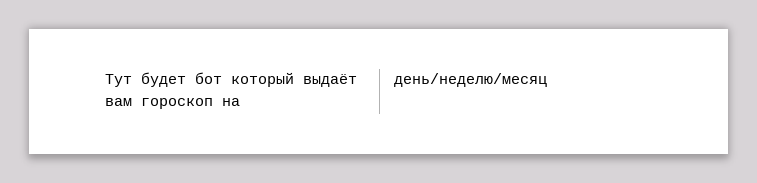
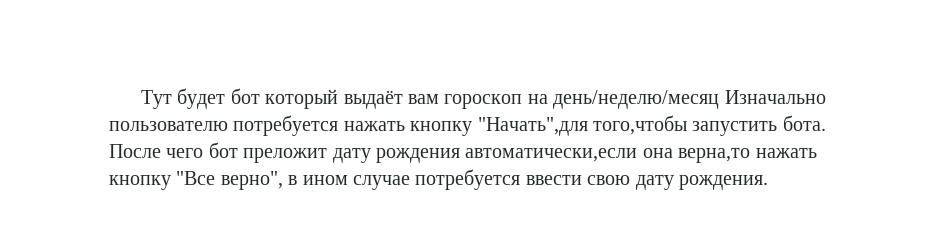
- Тут будет бот который выдаёт вам гороскоп на день/неделю/месяц
+ Тут будет бот который выдаёт вам гороскоп на день/неделю/месяц Изначально пользователю потребуется нажать кнопку "Начать",для того,чтобы запустить бота. После чего бот преложит дату рождения автоматически,если она верна,то нажать кнопку "Все верно", в ином случае потребуется ввести свою дату рождения.

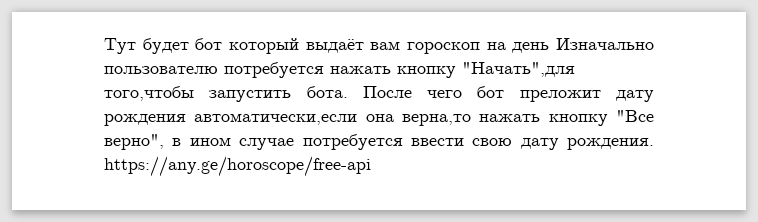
- Тут будет бот который выдаёт вам гороскоп на день/неделю/месяц Изначально пользователю потребуется нажать кнопку "Начать",для того,чтобы запустить бота.
+ Тут будет бот который выдаёт вам гороскоп на день Изначально пользователю потребуется нажать кнопку "Начать",для того,чтобы запустить бота.
- После чего бот преложит дату рождения автоматически,если она верна,то нажать кнопку "Все верно", в ином случае потребуется ввести свою дату рождения.
+ После чего бот преложит дату рождения автоматически,если она верна,то нажать кнопку "Все верно", в ином случае потребуется ввести свою дату рождения. https://any.ge/horoscope/free-api

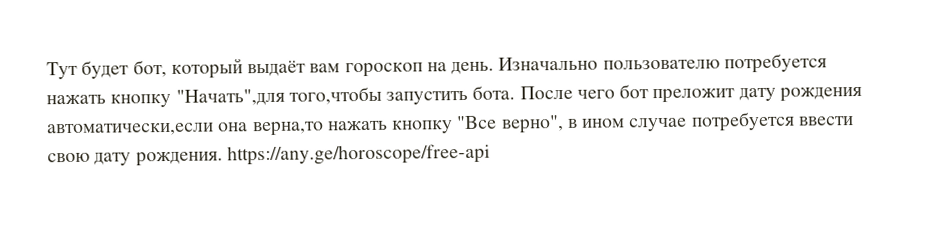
- Тут будет бот который выдаёт вам гороскоп на день Изначально пользователю потребуется нажать кнопку "Начать",для того,чтобы запустить бота.
+ Тут будет бот, который выдаёт вам гороскоп на день. Изначально пользователю потребуется нажать кнопку "Начать",для того,чтобы запустить бота.

